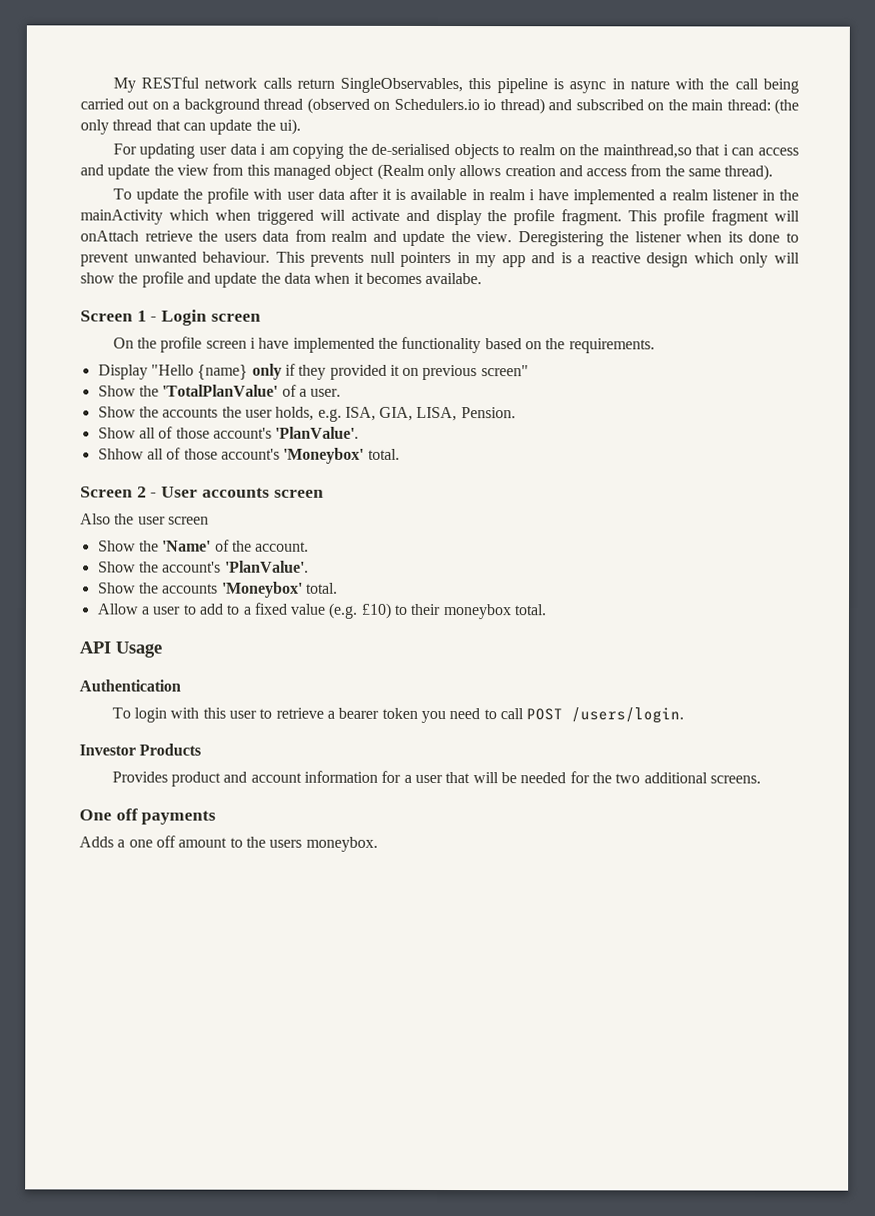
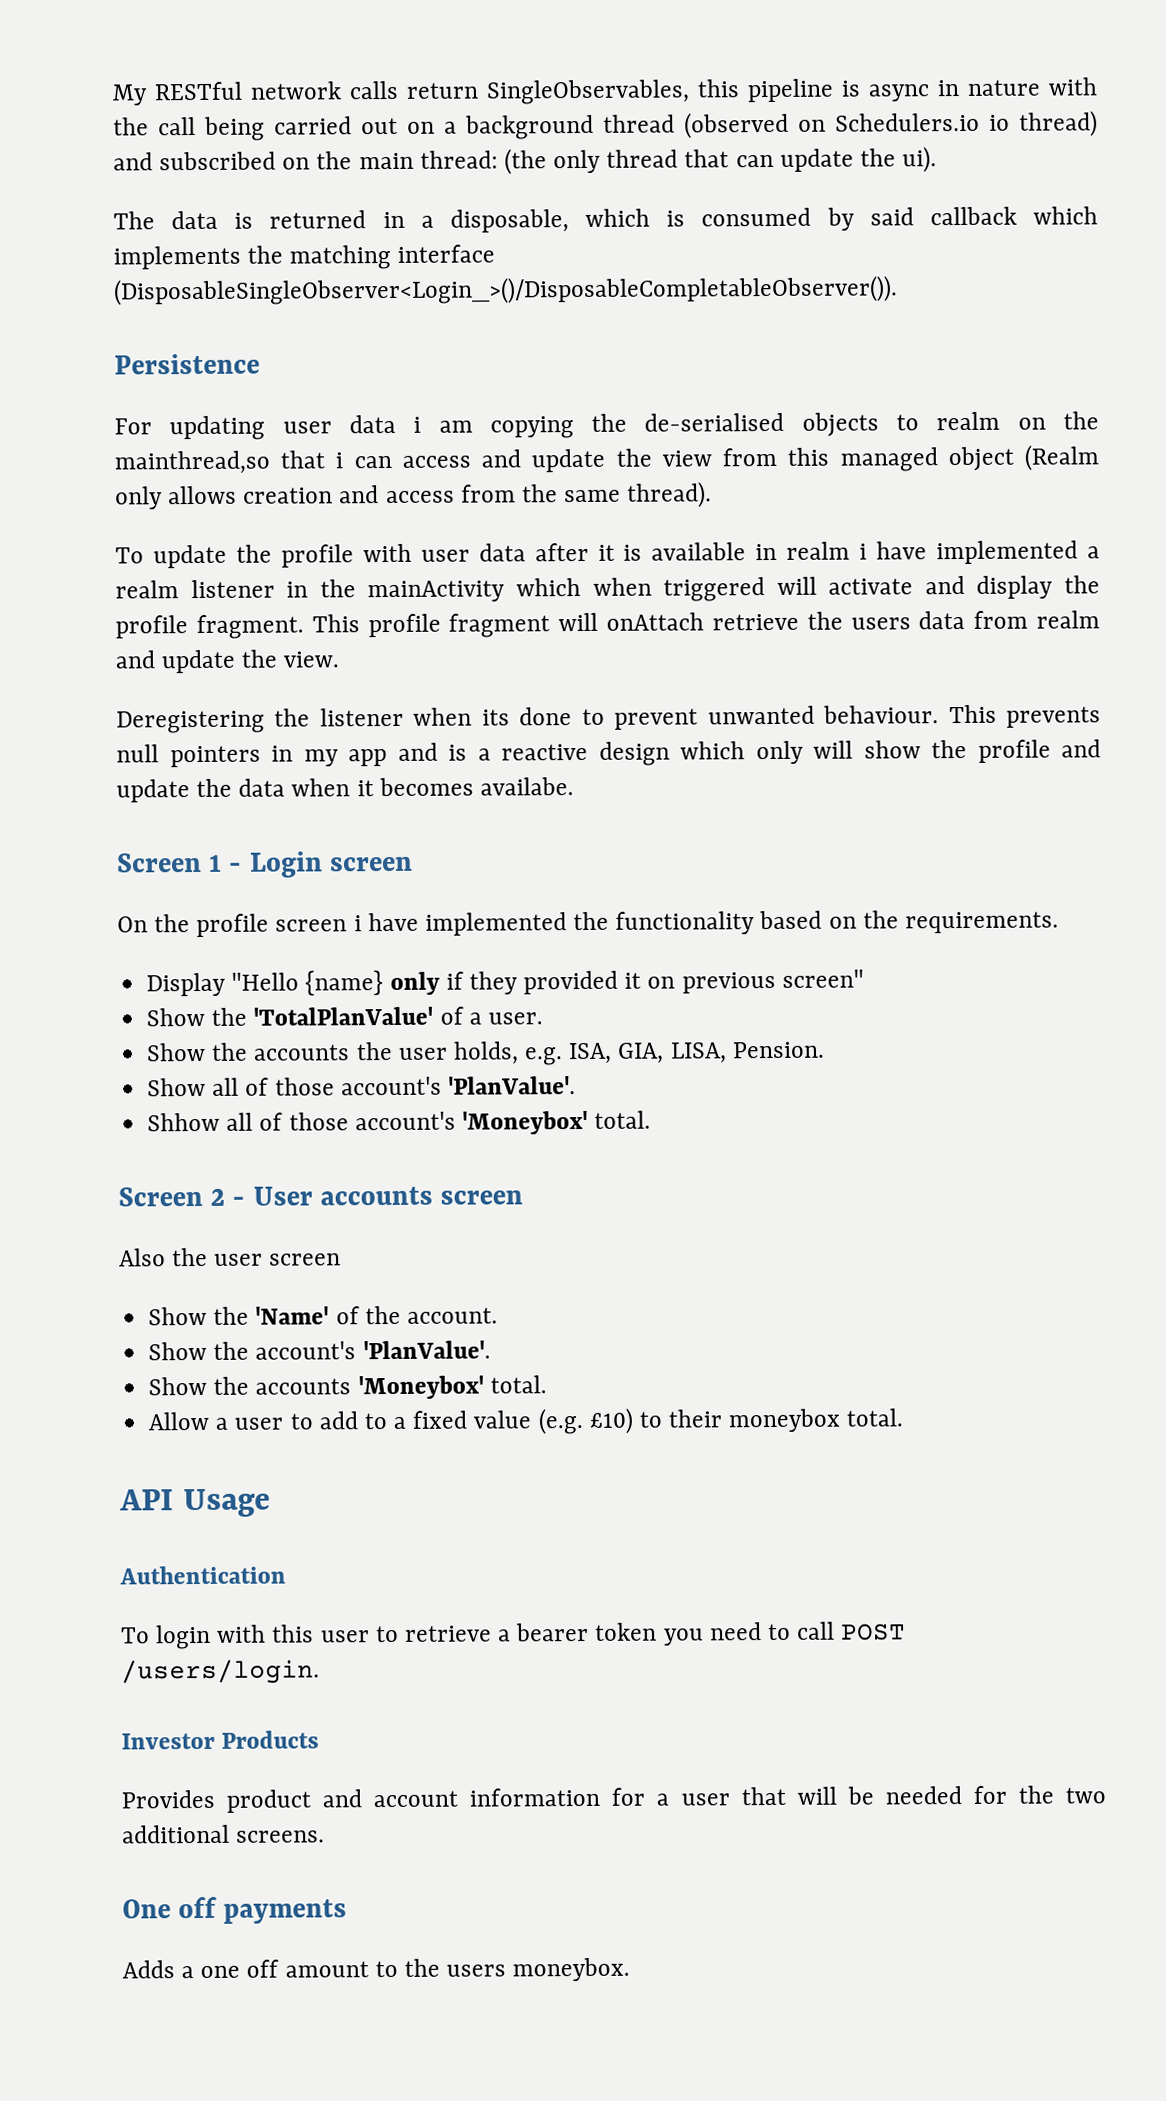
+ The data is returned in a disposable, which is consumed by said callback which implements the matching interface (DisposableSingleObserver<Login_>()/DisposableCompletableObserver()).
+ Persistence
- This profile fragment will onAttach retrieve the users data from realm and update the view. Deregistering the listener when its done to prevent unwanted behaviour.
+ This profile fragment will onAttach retrieve the users data from realm and update the view.
+ Deregistering the listener when its done to prevent unwanted behaviour.

